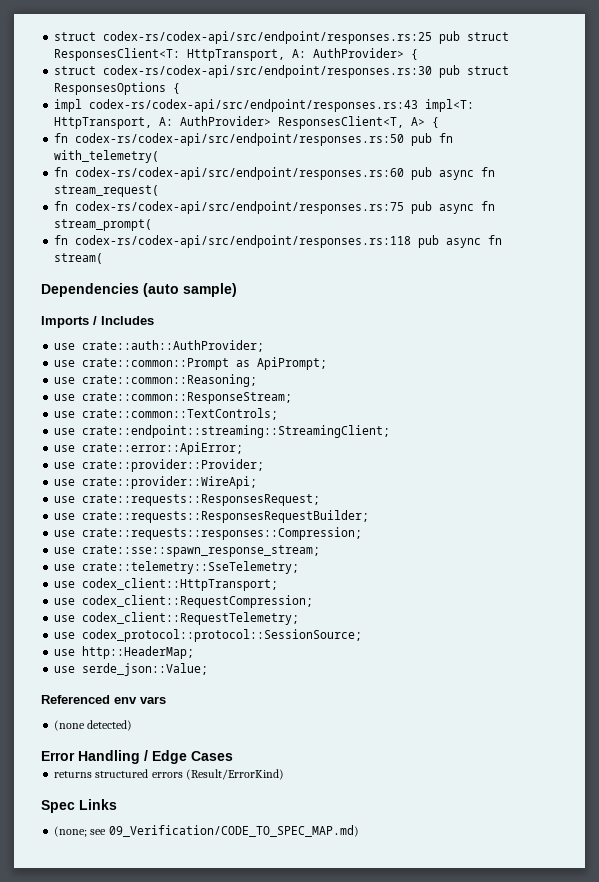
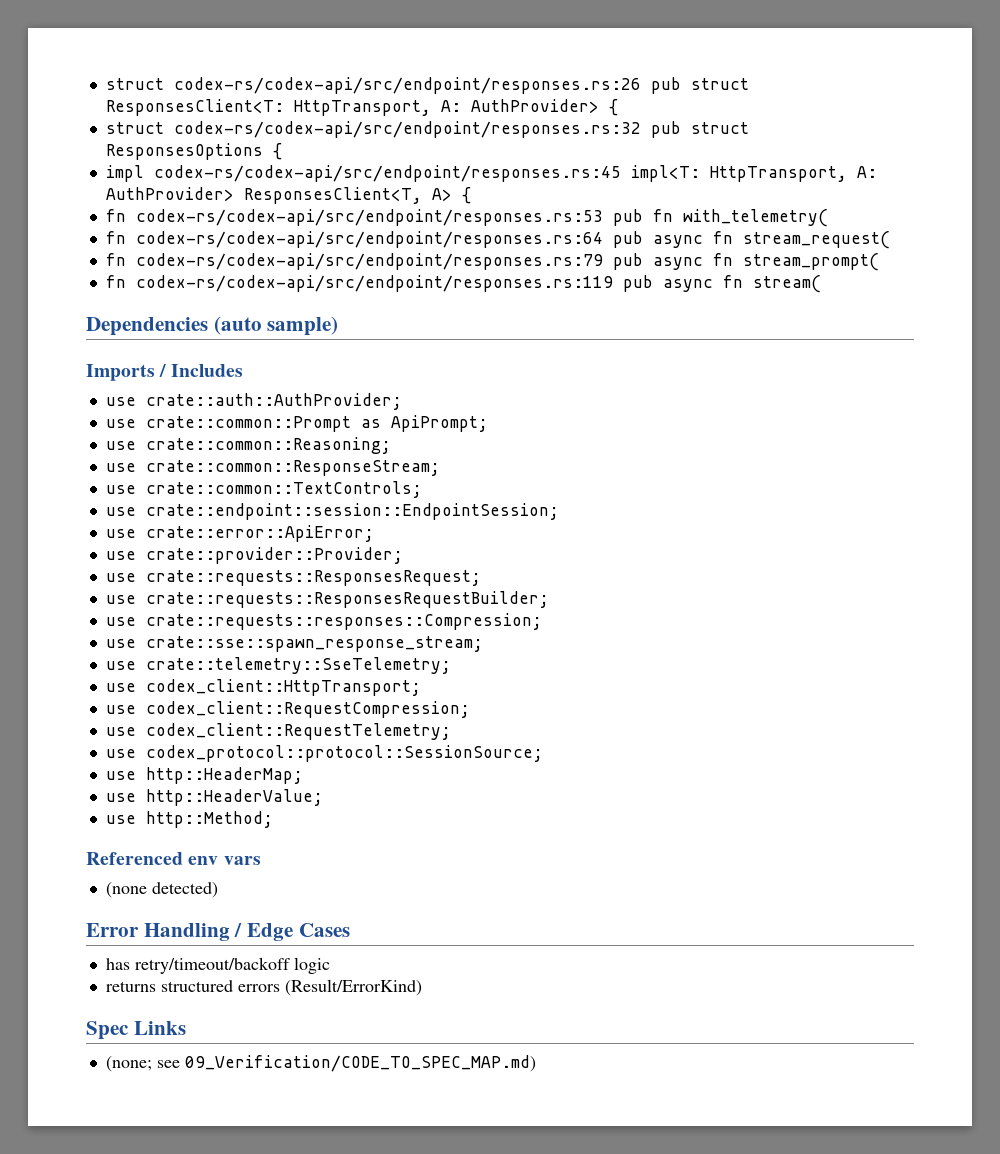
- struct codex-rs/codex-api/src/endpoint/responses.rs:25 pub struct ResponsesClient<T: HttpTransport, A: AuthProvider> {
+ struct codex-rs/codex-api/src/endpoint/responses.rs:26 pub struct ResponsesClient<T: HttpTransport, A: AuthProvider> {
- struct codex-rs/codex-api/src/endpoint/responses.rs:30 pub struct ResponsesOptions {
+ struct codex-rs/codex-api/src/endpoint/responses.rs:32 pub struct ResponsesOptions {
- impl codex-rs/codex-api/src/endpoint/responses.rs:43 impl<T: HttpTransport, A: AuthProvider> ResponsesClient<T, A> {
+ impl codex-rs/codex-api/src/endpoint/responses.rs:45 impl<T: HttpTransport, A: AuthProvider> ResponsesClient<T, A> {
- fn codex-rs/codex-api/src/endpoint/responses.rs:50 pub fn with_telemetry(
+ fn codex-rs/codex-api/src/endpoint/responses.rs:53 pub fn with_telemetry(
- fn codex-rs/codex-api/src/endpoint/responses.rs:60 pub async fn stream_request(
+ fn codex-rs/codex-api/src/endpoint/responses.rs:64 pub async fn stream_request(
- fn codex-rs/codex-api/src/endpoint/responses.rs:75 pub async fn stream_prompt(
+ fn codex-rs/codex-api/src/endpoint/responses.rs:79 pub async fn stream_prompt(
- fn codex-rs/codex-api/src/endpoint/responses.rs:118 pub async fn stream(
+ fn codex-rs/codex-api/src/endpoint/responses.rs:119 pub async fn stream(
- use crate::endpoint::streaming::StreamingClient;
+ use crate::endpoint::session::EndpointSession;
- use crate::provider::WireApi;
- use serde_json::Value;
+ use http::HeaderValue;
+ use http::Method;
+ has retry/timeout/backoff logic

